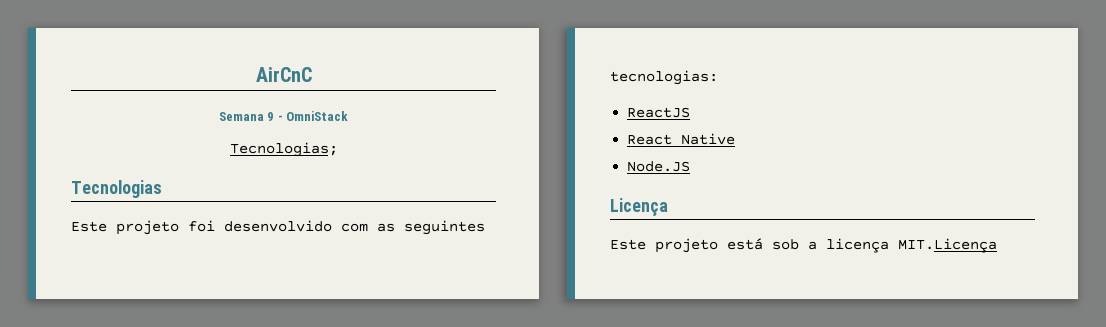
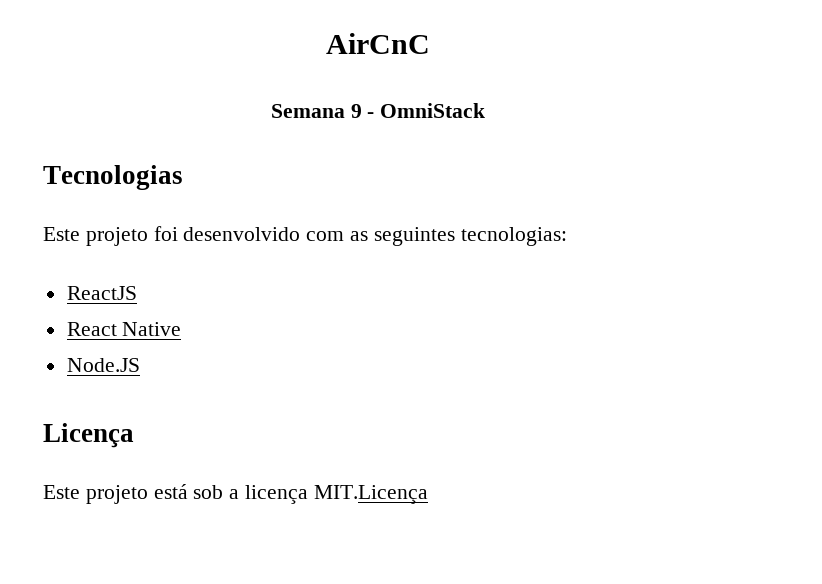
- Tecnologias;

